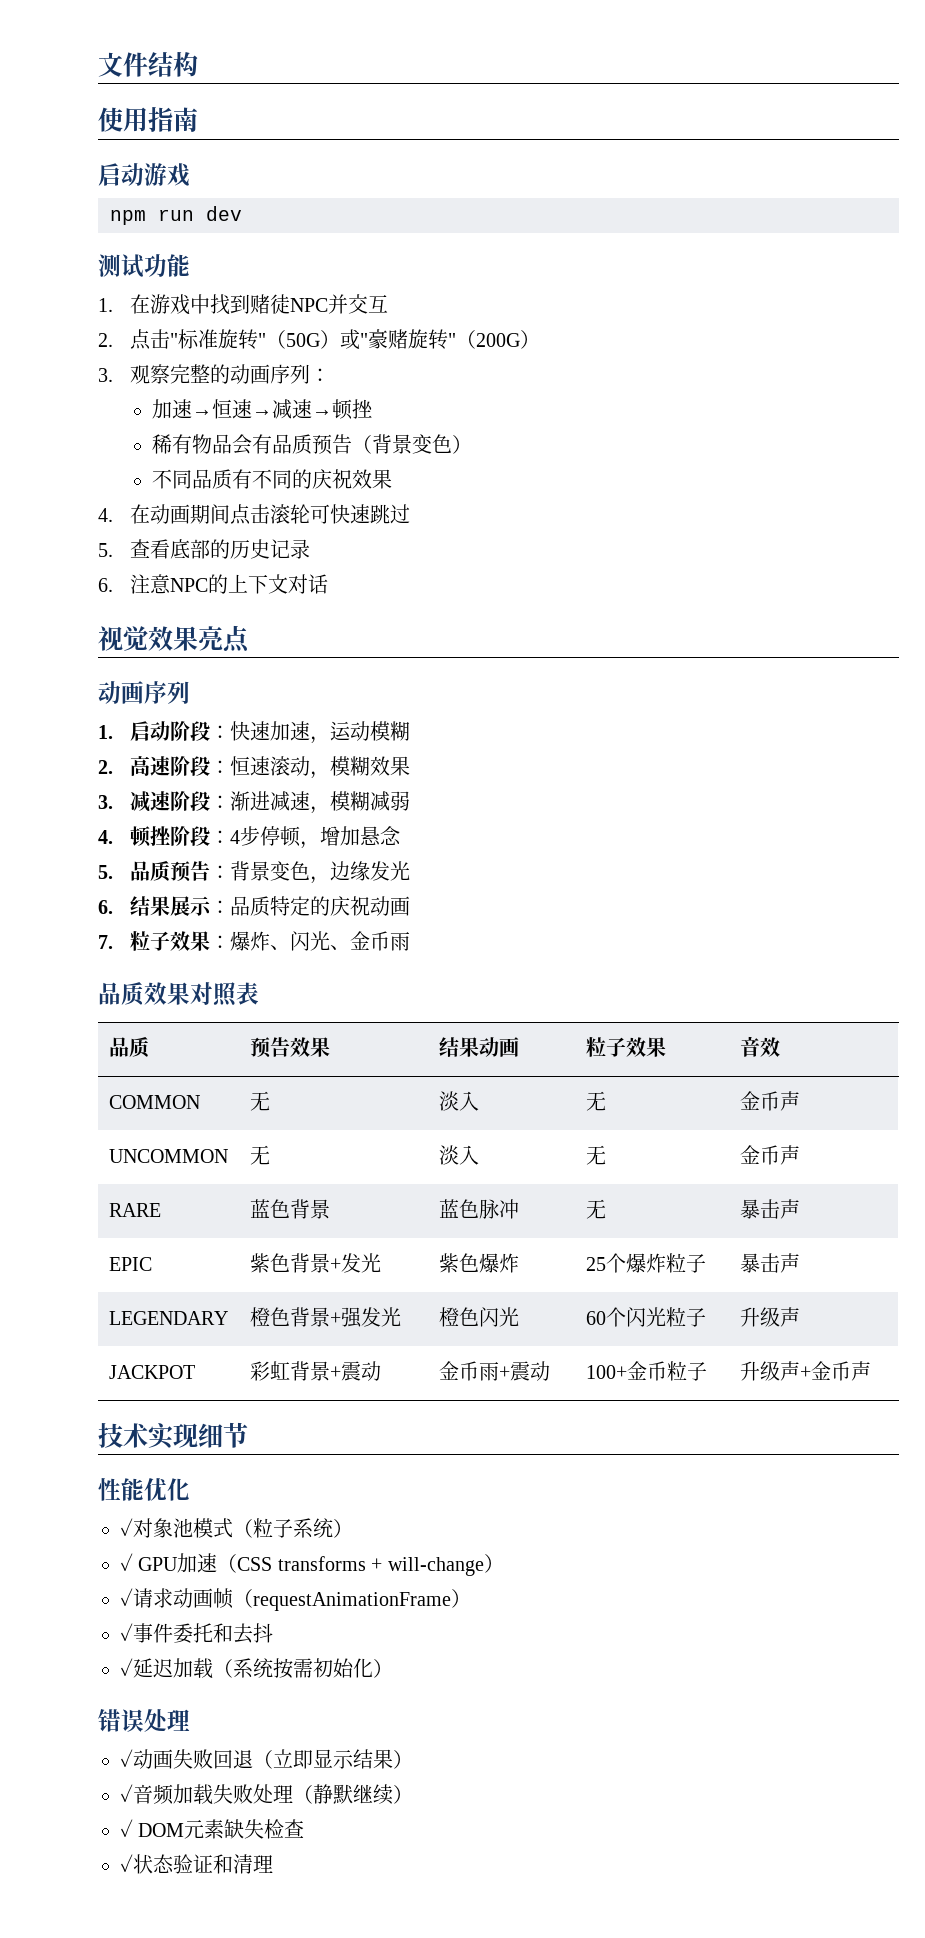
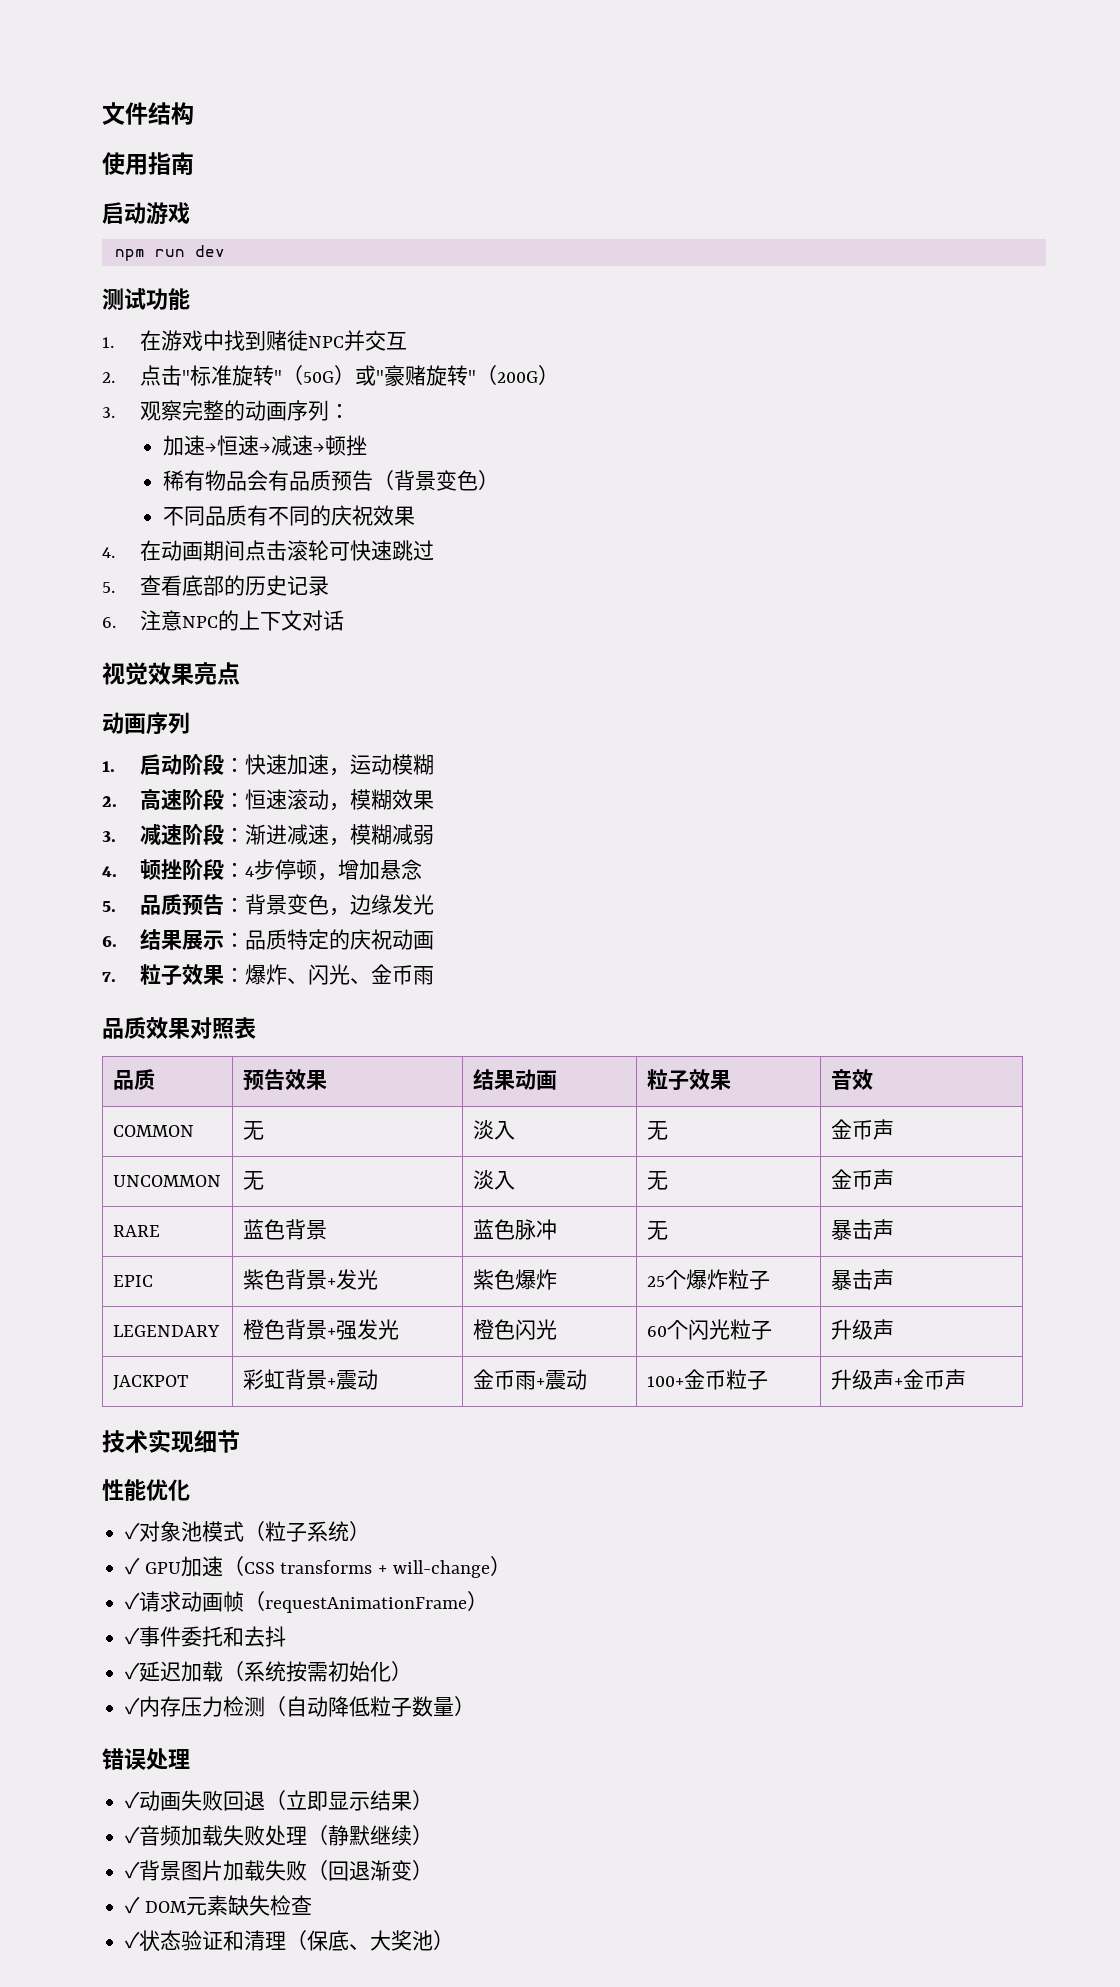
+ ✓内存压力检测（自动降低粒子数量）
+ ✓背景图片加载失败（回退渐变）
- ✓状态验证和清理
+ ✓状态验证和清理（保底、大奖池）

